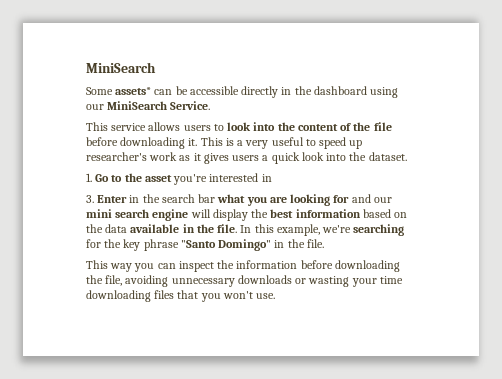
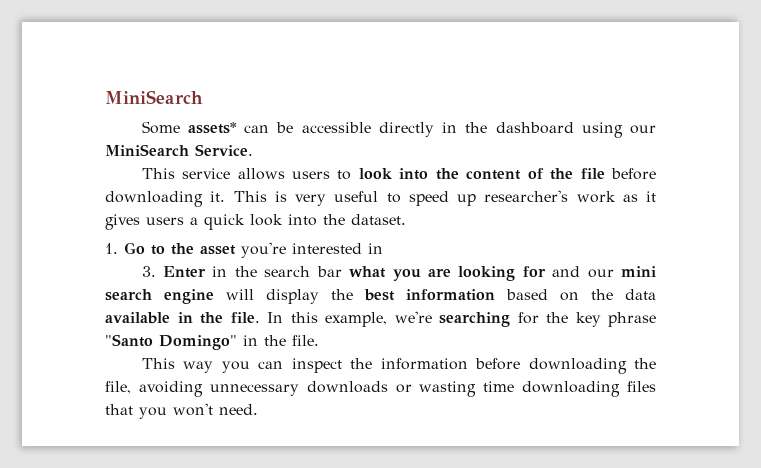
- This is a very useful to speed up researcher's work as it gives users a quick look into the dataset.
+ This is very useful to speed up researcher's work as it gives users a quick look into the dataset.
- This way you can inspect the information before downloading the file, avoiding unnecessary downloads or wasting your time downloading files that you won't use.
+ This way you can inspect the information before downloading the file, avoiding unnecessary downloads or wasting time downloading files that you won't need.

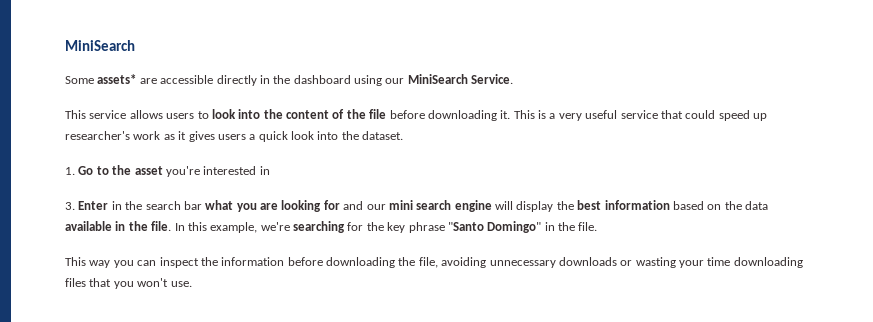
- Some assets* can be accessible directly in the dashboard using our MiniSearch Service.
+ Some assets* are accessible directly in the dashboard using our MiniSearch Service.
- This is very useful to speed up researcher's work as it gives users a quick look into the dataset.
+ This is a very useful service that could speed up researcher's work as it gives users a quick look into the dataset.
- This way you can inspect the information before downloading the file, avoiding unnecessary downloads or wasting time downloading files that you won't need.
+ This way you can inspect the information before downloading the file, avoiding unnecessary downloads or wasting your time downloading files that you won't use.

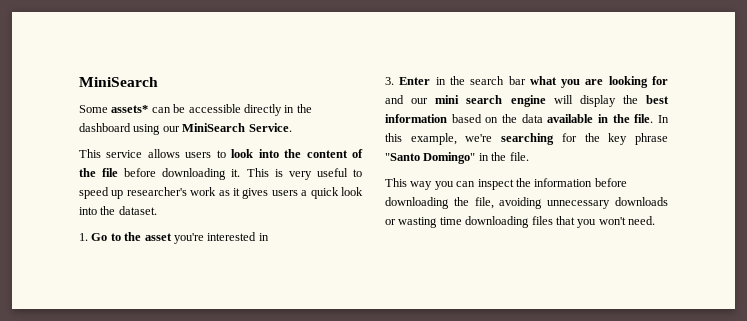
- Some assets* are accessible directly in the dashboard using our MiniSearch Service.
+ Some assets* can be accessible directly in the dashboard using our MiniSearch Service.
- This is a very useful service that could speed up researcher's work as it gives users a quick look into the dataset.
+ This is very useful to speed up researcher's work as it gives users a quick look into the dataset.
- This way you can inspect the information before downloading the file, avoiding unnecessary downloads or wasting your time downloading files that you won't use.
+ This way you can inspect the information before downloading the file, avoiding unnecessary downloads or wasting time downloading files that you won't need.

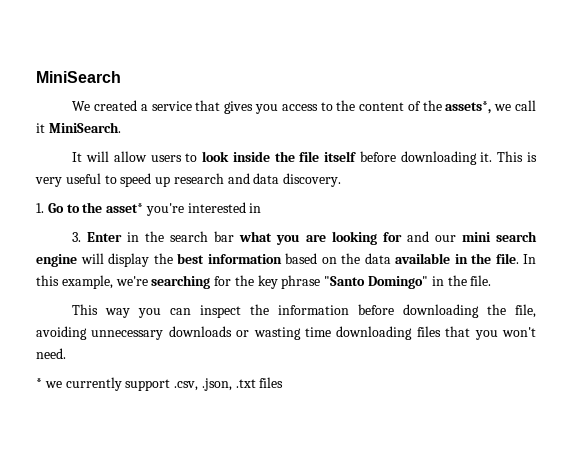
- Some assets* can be accessible directly in the dashboard using our MiniSearch Service.
- This service allows users to look into the content of the file before downloading it.
+ We created a service that gives you access to the content of the assets*, we call it MiniSearch.
+ It will allow users to look inside the file itself before downloading it.
- This is very useful to speed up researcher's work as it gives users a quick look into the dataset.
+ This is very useful to speed up research and data discovery.
- 1. Go to the asset you're interested in
+ 1. Go to the asset* you're interested in
+ * we currently support .csv, .json, .txt files

